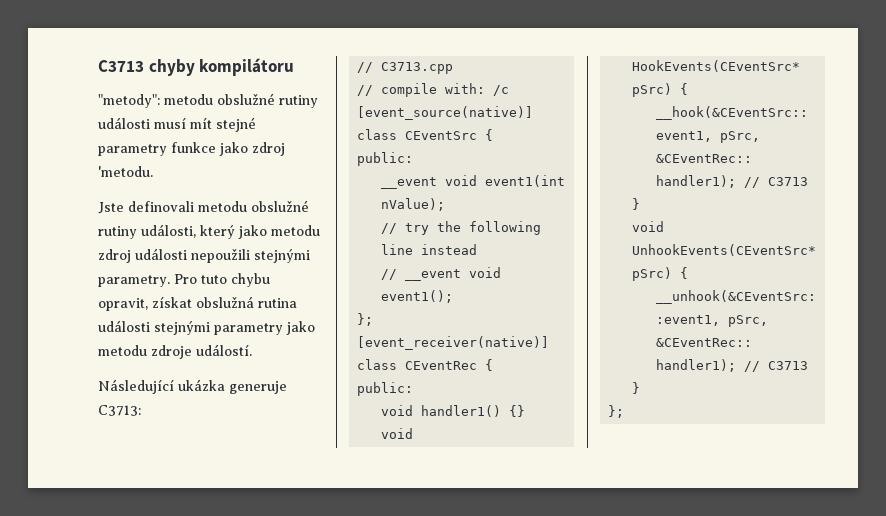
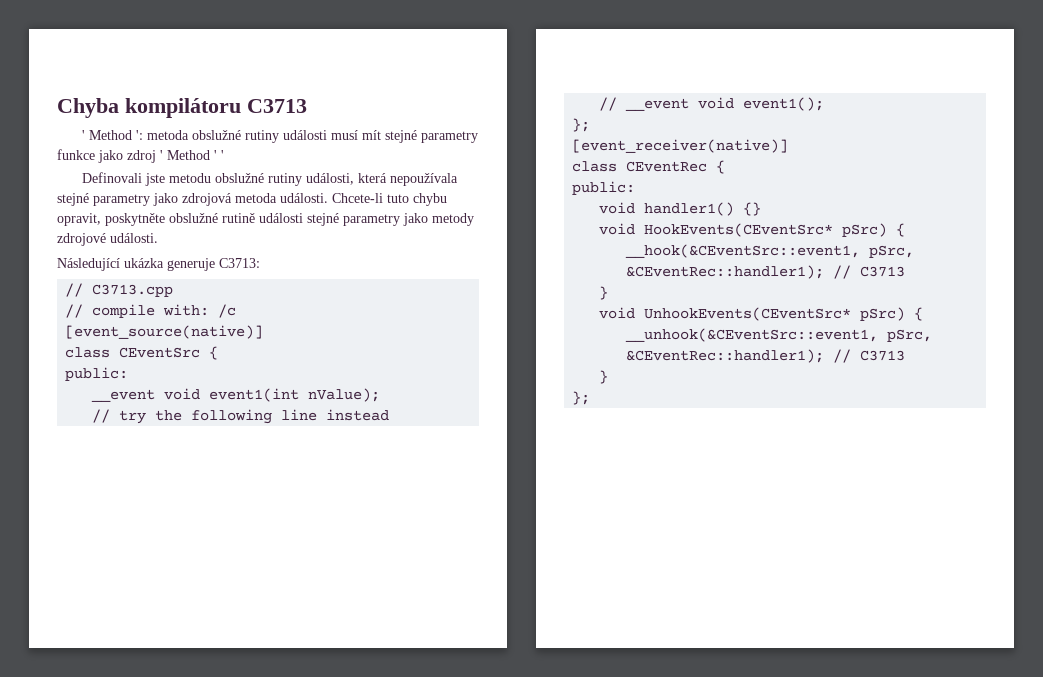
- C3713 chyby kompilátoru
- "metody": metodu obslužné rutiny události musí mít stejné parametry funkce jako zdroj 'metodu.
- Jste definovali metodu obslužné rutiny události, který jako metodu zdroj události nepoužili stejnými parametry. Pro tuto chybu opravit, získat obslužná rutina události stejnými parametry jako metodu zdroje událostí.
+ Chyba kompilátoru C3713
+ ' Method ': metoda obslužné rutiny události musí mít stejné parametry funkce jako zdroj ' Method ' '
+ Definovali jste metodu obslužné rutiny události, která nepoužívala stejné parametry jako zdrojová metoda události. Chcete-li tuto chybu opravit, poskytněte obslužné rutině události stejné parametry jako metody zdrojové události.

